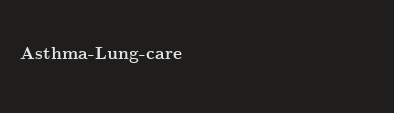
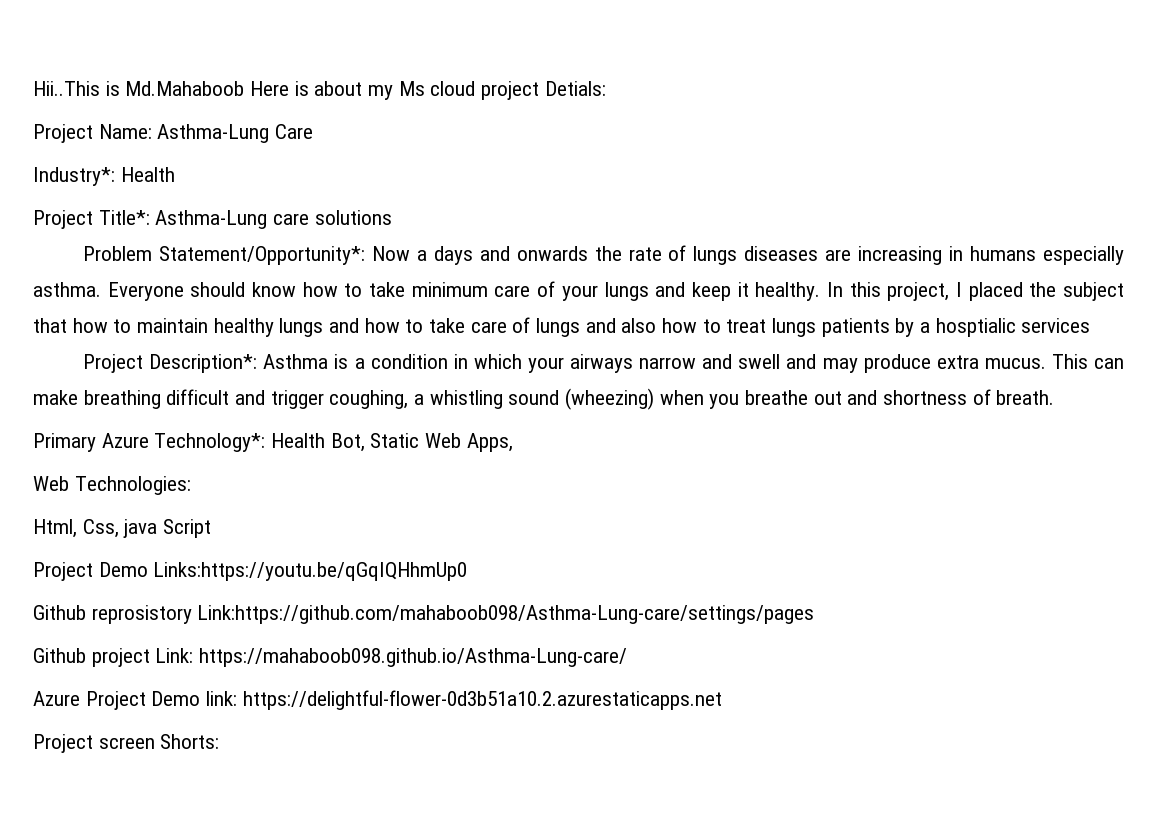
- Asthma-Lung-care
+ Hii..This is Md.Mahaboob Here is about my Ms cloud project Detials:
+ Project Name: Asthma-Lung Care
+ Industry*: Health
+ Project Title*: Asthma-Lung care solutions
+ Problem Statement/Opportunity*: Now a days and onwards the rate of lungs diseases are increasing in humans especially asthma. Everyone should know how to take minimum care of your lungs and keep it healthy. In this project, I placed the subject that how to maintain healthy lungs and how to take care of lungs and also how to treat lungs patients by a hosptialic services
+ Project Description*: Asthma is a condition in which your airways narrow and swell and may produce extra mucus. This can make breathing difficult and trigger coughing, a whistling sound (wheezing) when you breathe out and shortness of breath.
+ Primary Azure Technology*: Health Bot, Static Web Apps,
+ Web Technologies:
+ Html, Css, java Script
+ Project Demo Links:https://youtu.be/qGqIQHhmUp0
+ Github reprosistory Link:https://github.com/mahaboob098/Asthma-Lung-care/settings/pages
+ Github project Link: https://mahaboob098.github.io/Asthma-Lung-care/
+ Azure Project Demo link: https://delightful-flower-0d3b51a10.2.azurestaticapps.net
+ Project screen Shorts:

